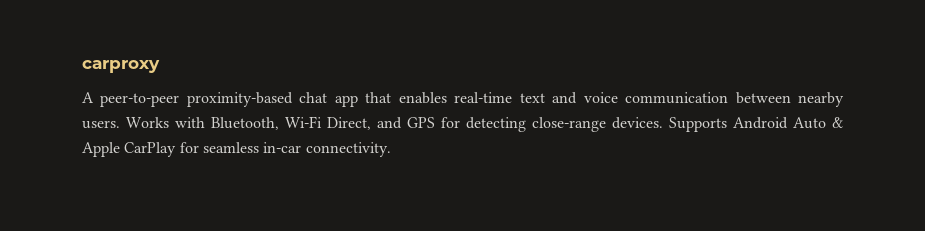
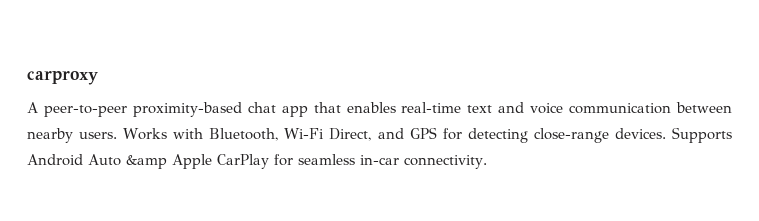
- Supports Android Auto & Apple CarPlay for seamless in-car connectivity.
+ Supports Android Auto &amp Apple CarPlay for seamless in-car connectivity.

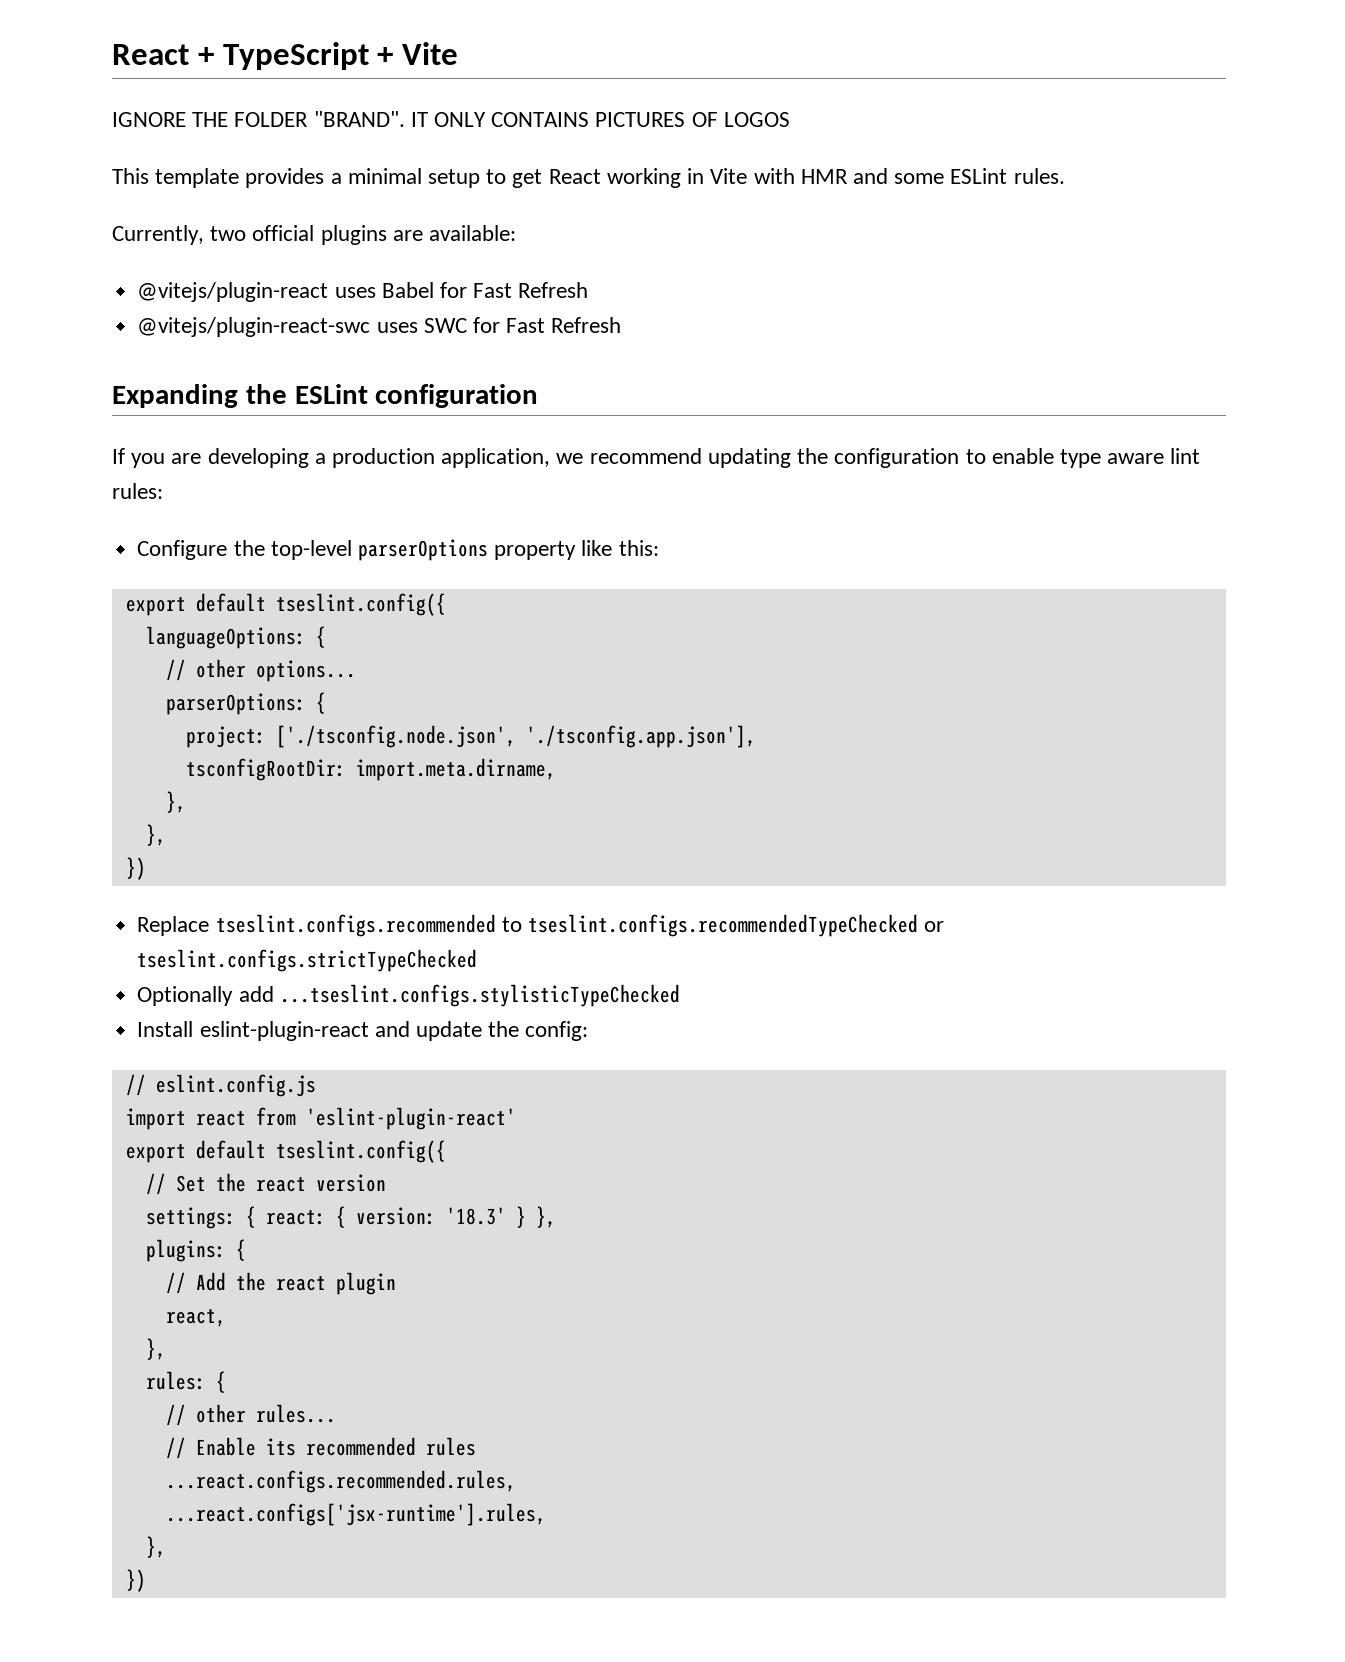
- carproxy
- A peer-to-peer proximity-based chat app that enables real-time text and voice communication between nearby users. Works with Bluetooth, Wi-Fi Direct, and GPS for detecting close-range devices. Supports Android Auto &amp Apple CarPlay for seamless in-car connectivity.
+ React + TypeScript + Vite
+ IGNORE THE FOLDER "BRAND". IT ONLY CONTAINS PICTURES OF LOGOS
+ This template provides a minimal setup to get React working in Vite with HMR and some ESLint rules.
+ Currently, two official plugins are available:
+ @vitejs/plugin-react uses Babel for Fast Refresh
+ @vitejs/plugin-react-swc uses SWC for Fast Refresh
+ Expanding the ESLint configuration
+ If you are developing a production application, we recommend updating the configuration to enable type aware lint rules:
+ Configure the top-level parserOptions property like this:
+ export default tseslint.config({
+ languageOptions: {
+ // other options...
+ parserOptions: {
+ project: ['./tsconfig.node.json', './tsconfig.app.json'],
+ tsconfigRootDir: import.meta.dirname,
+ },
+ },
+ })
+ Replace tseslint.configs.recommended to tseslint.configs.recommendedTypeChecked or tseslint.configs.strictTypeChecked
+ Optionally add ...tseslint.configs.stylisticTypeChecked
+ Install eslint-plugin-react and update the config:
+ // eslint.config.js
+ import react from 'eslint-plugin-react'
+ export default tseslint.config({
+ // Set the react version
+ settings: { react: { version: '18.3' } },
+ plugins: {
+ // Add the react plugin
+ react,
+ },
+ rules: {
+ // other rules...
+ // Enable its recommended rules
+ ...react.configs.recommended.rules,
+ ...react.configs['jsx-runtime'].rules,
+ },
+ })

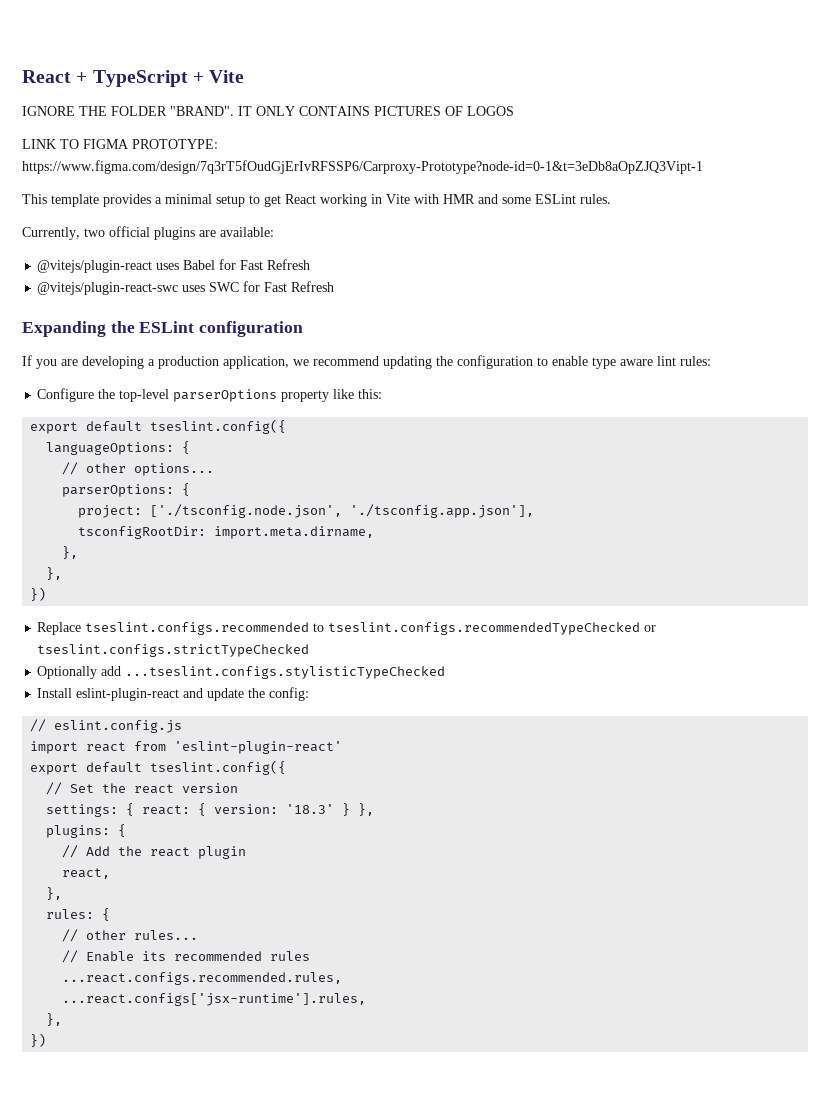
+ LINK TO FIGMA PROTOTYPE: https://www.figma.com/design/7q3rT5fOudGjErIvRFSSP6/Carproxy-Prototype?node-id=0-1&t=3eDb8aOpZJQ3Vipt-1

